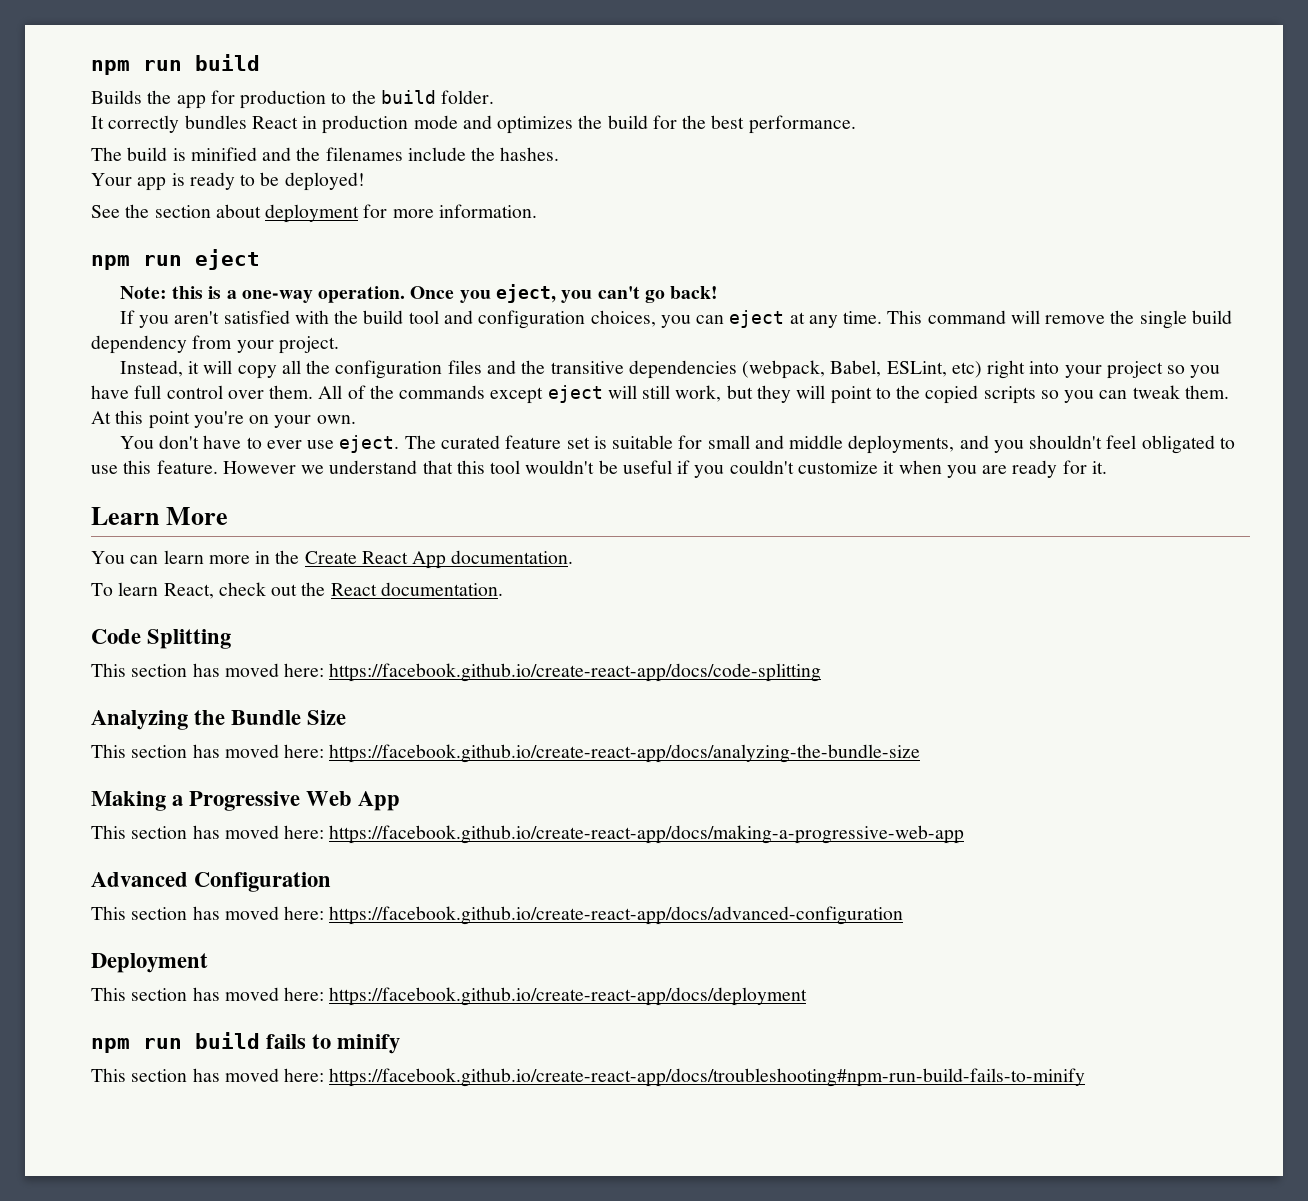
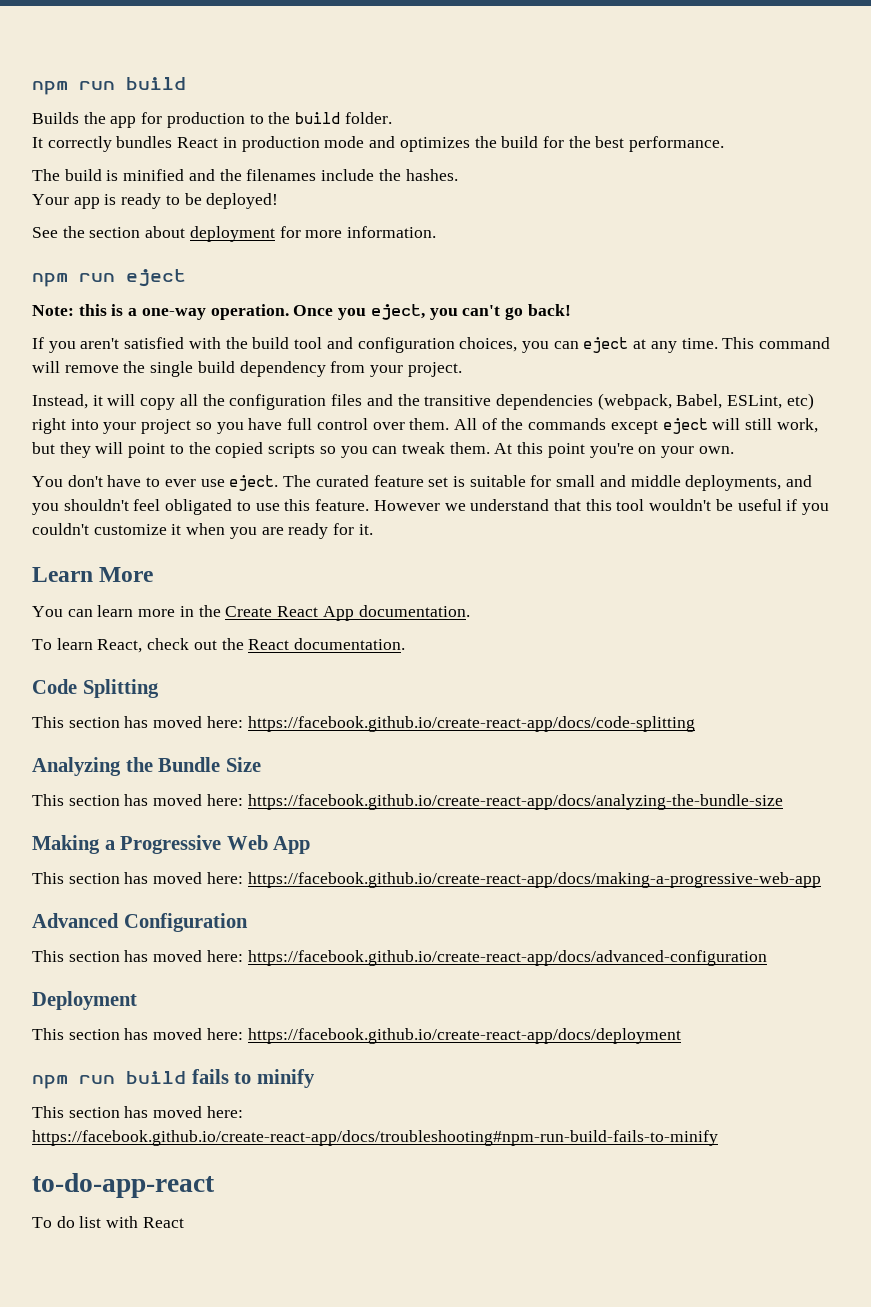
+ to-do-app-react
+ To do list with React

